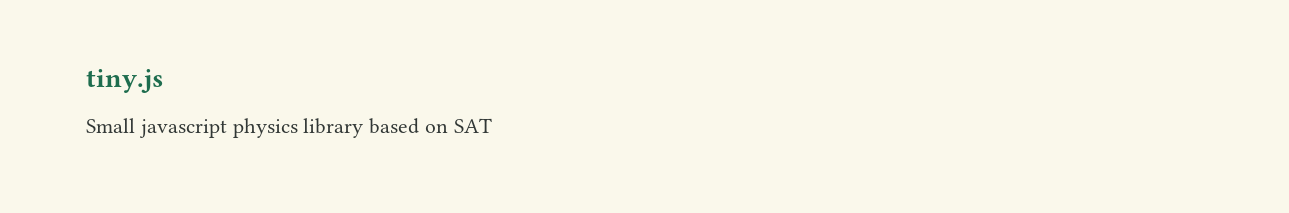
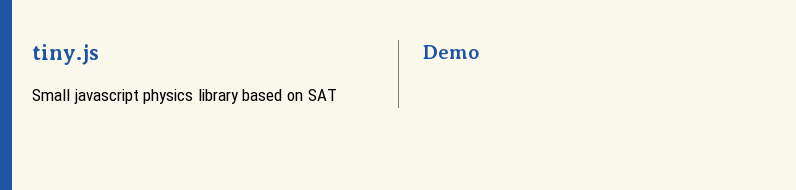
+ Demo

